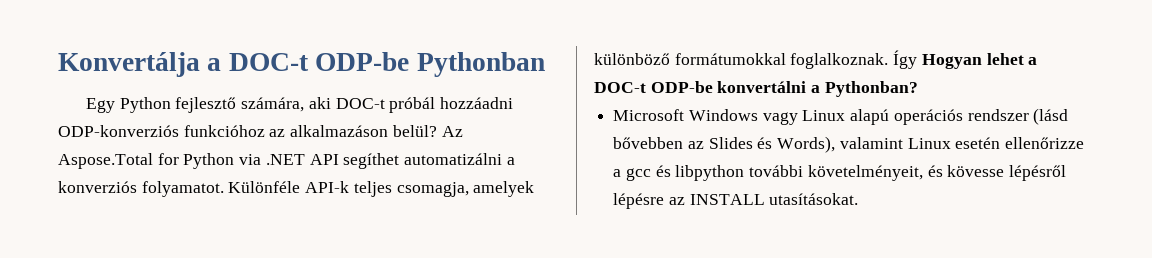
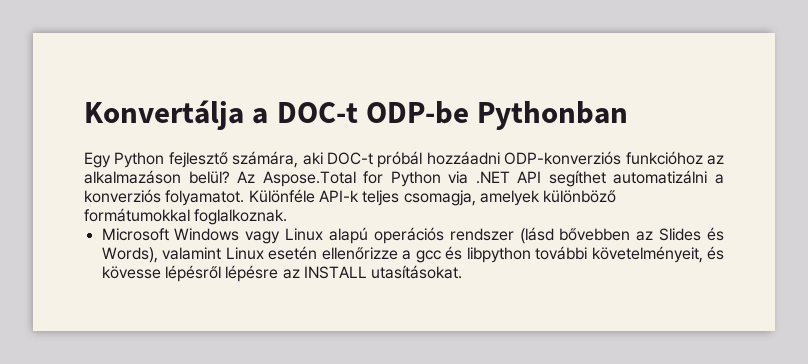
- Így Hogyan lehet a DOC-t ODP-be konvertálni a Pythonban?

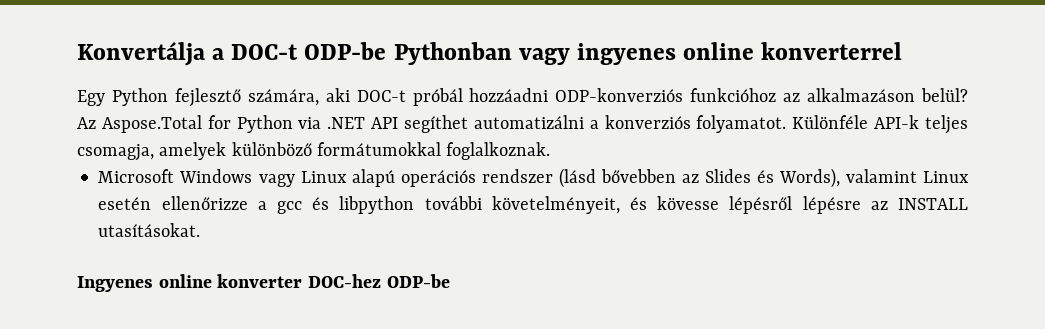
- Konvertálja a DOC-t ODP-be Pythonban
+ Konvertálja a DOC-t ODP-be Pythonban vagy ingyenes online konverterrel
+ Ingyenes online konverter DOC-hez ODP-be

